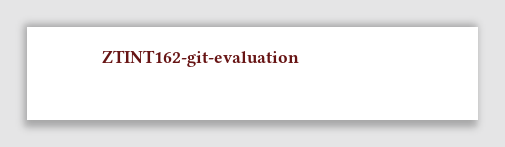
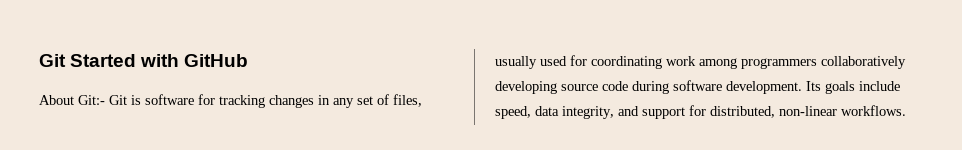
- ZTINT162-git-evaluation
+ Git Started with GitHub
+ About Git:- Git is software for tracking changes in any set of files, usually used for coordinating work among programmers collaboratively developing source code during software development. Its goals include speed, data integrity, and support for distributed, non-linear workflows.

